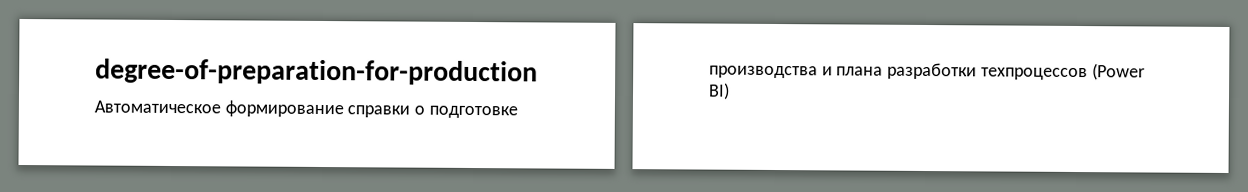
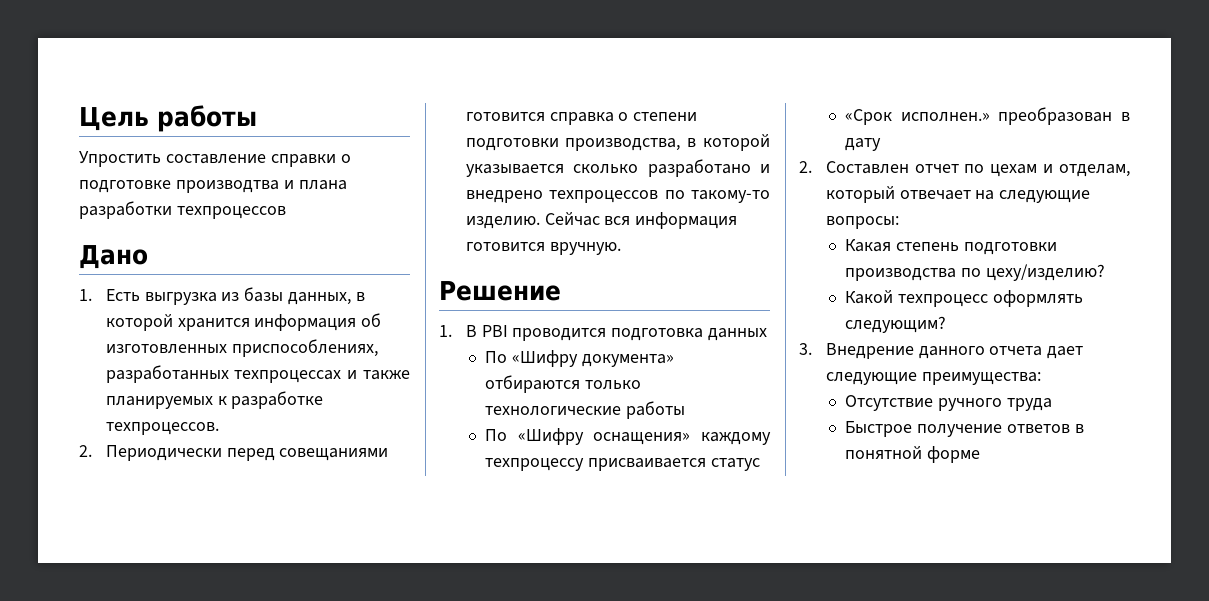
- degree-of-preparation-for-production
- Автоматическое формирование справки о подготовке производства и плана разработки техпроцессов (Power BI)
+ Цель работы
+ Упростить составление справки о подготовке производтва и плана разработки техпроцессов
+ Дано
+ 1. Есть выгрузка из базы данных, в которой хранится информация об изготовленных приспособлениях, разработанных техпроцессах и также планируемых к разработке техпроцессов.
+ 2. Периодически перед совещаниями готовится справка о степени подготовки производства, в которой указывается сколько разработано и внедрено техпроцессов по такому-то изделию. Сейчас вся информация готовится вручную.
+ Решение
+ 1. В PBI проводится подготовка данных
+ По «Шифру документа» отбираются только технологические работы
+ По «Шифру оснащения» каждому техпроцессу присваивается статус
+ «Срок исполнен.» преобразован в дату
+ 2. Составлен отчет по цехам и отделам, который отвечает на следующие вопросы:
+ Какая степень подготовки производства по цеху/изделию?
+ Какой техпроцесс оформлять следующим?
+ 3. Внедрение данного отчета дает следующие преимущества:
+ Отсутствие ручного труда
+ Быстрое получение ответов в понятной форме

